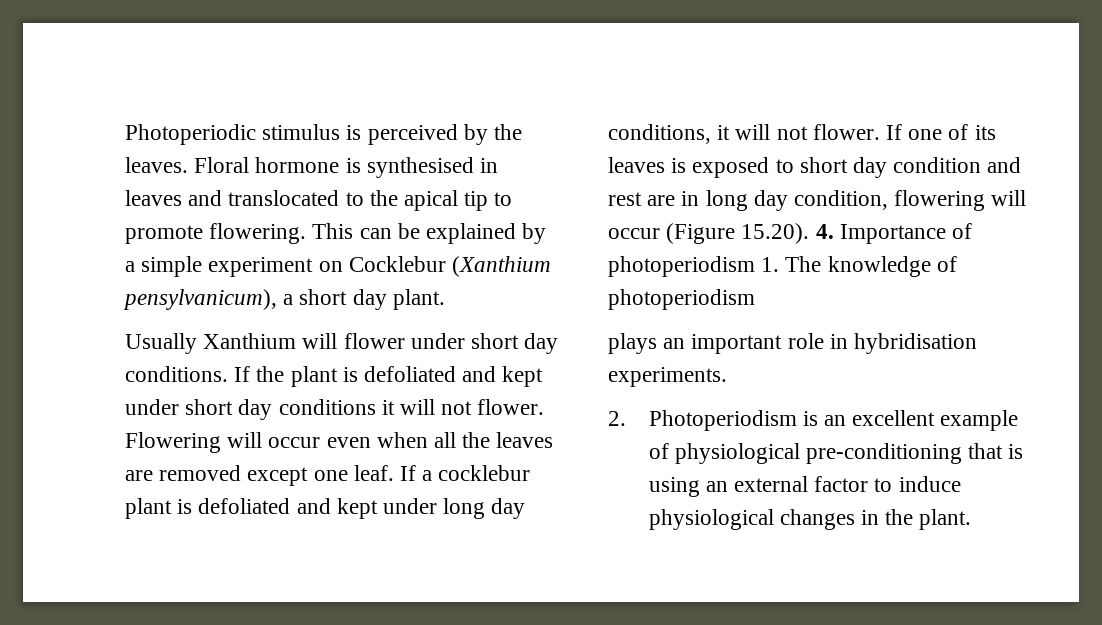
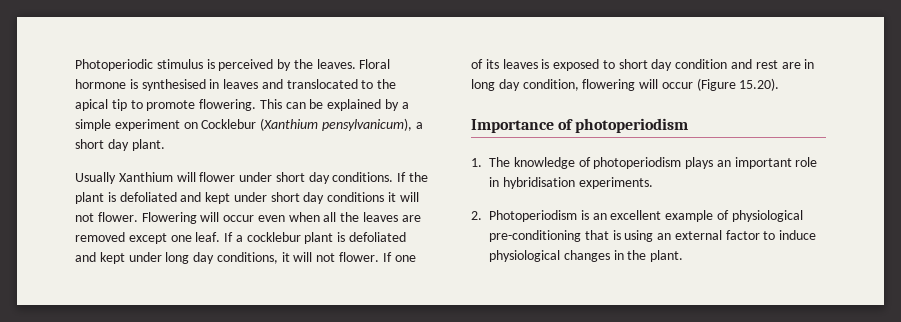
- If one of its leaves is exposed to short day condition and rest are in long day condition, flowering will occur (Figure 15.20). 4. Importance of photoperiodism 1. The knowledge of photoperiodism
- plays an important role in hybridisation experiments.
+ If one of its leaves is exposed to short day condition and rest are in long day condition, flowering will occur (Figure 15.20).
+ Importance of photoperiodism
+ 1. The knowledge of photoperiodism plays an important role in hybridisation experiments.

